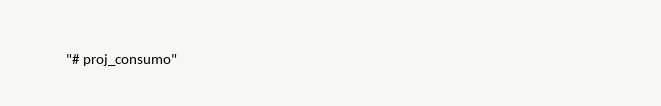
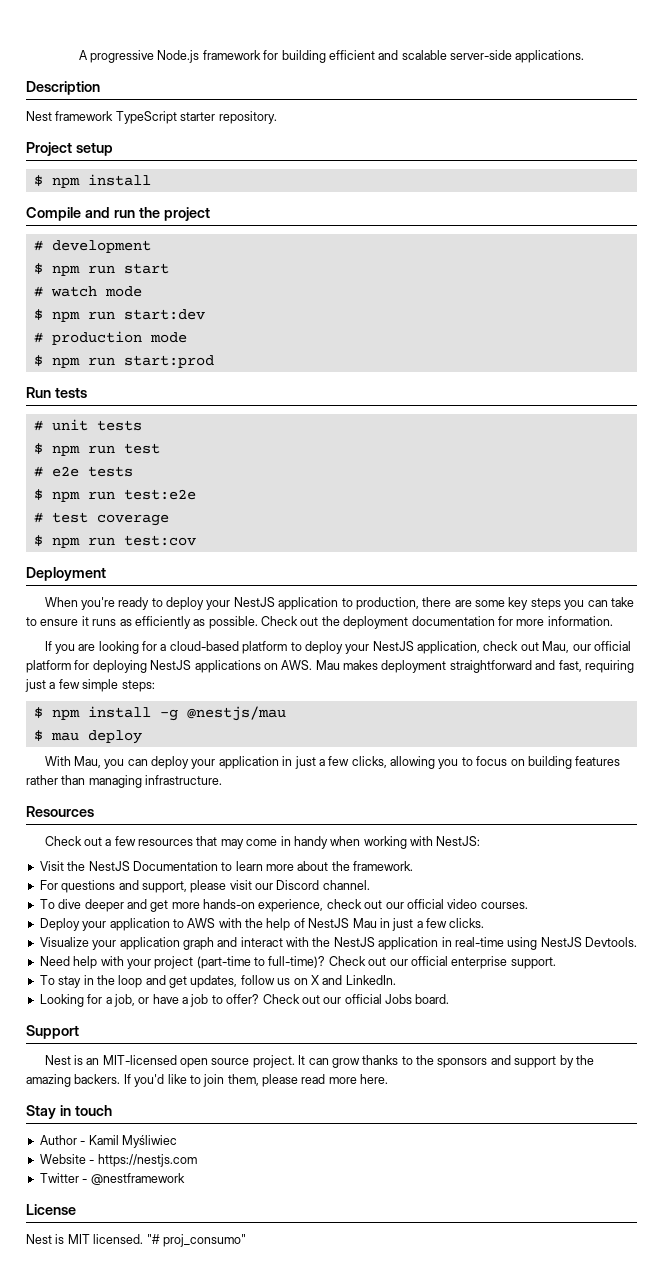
+ A progressive Node.js framework for building efficient and scalable server-side applications.
+ Description
+ Nest framework TypeScript starter repository.
+ Project setup
+ $ npm install
+ Compile and run the project
+ # development
+ $ npm run start
+ # watch mode
+ $ npm run start:dev
+ # production mode
+ $ npm run start:prod
+ Run tests
+ # unit tests
+ $ npm run test
+ # e2e tests
+ $ npm run test:e2e
+ # test coverage
+ $ npm run test:cov
+ Deployment
+ When you're ready to deploy your NestJS application to production, there are some key steps you can take to ensure it runs as efficiently as possible. Check out the deployment documentation for more information.
+ If you are looking for a cloud-based platform to deploy your NestJS application, check out Mau, our official platform for deploying NestJS applications on AWS. Mau makes deployment straightforward and fast, requiring just a few simple steps:
+ $ npm install -g @nestjs/mau
+ $ mau deploy
+ With Mau, you can deploy your application in just a few clicks, allowing you to focus on building features rather than managing infrastructure.
+ Resources
+ Check out a few resources that may come in handy when working with NestJS:
+ Visit the NestJS Documentation to learn more about the framework.
+ For questions and support, please visit our Discord channel.
+ To dive deeper and get more hands-on experience, check out our official video courses.
+ Deploy your application to AWS with the help of NestJS Mau in just a few clicks.
+ Visualize your application graph and interact with the NestJS application in real-time using NestJS Devtools.
+ Need help with your project (part-time to full-time)? Check out our official enterprise support.
+ To stay in the loop and get updates, follow us on X and LinkedIn.
+ Looking for a job, or have a job to offer? Check out our official Jobs board.
+ Support
+ Nest is an MIT-licensed open source project. It can grow thanks to the sponsors and support by the amazing backers. If you'd like to join them, please read more here.
+ Stay in touch
+ Author - Kamil Myśliwiec
+ Website - https://nestjs.com
+ Twitter - @nestframework
+ License
+ Nest is MIT licensed.

